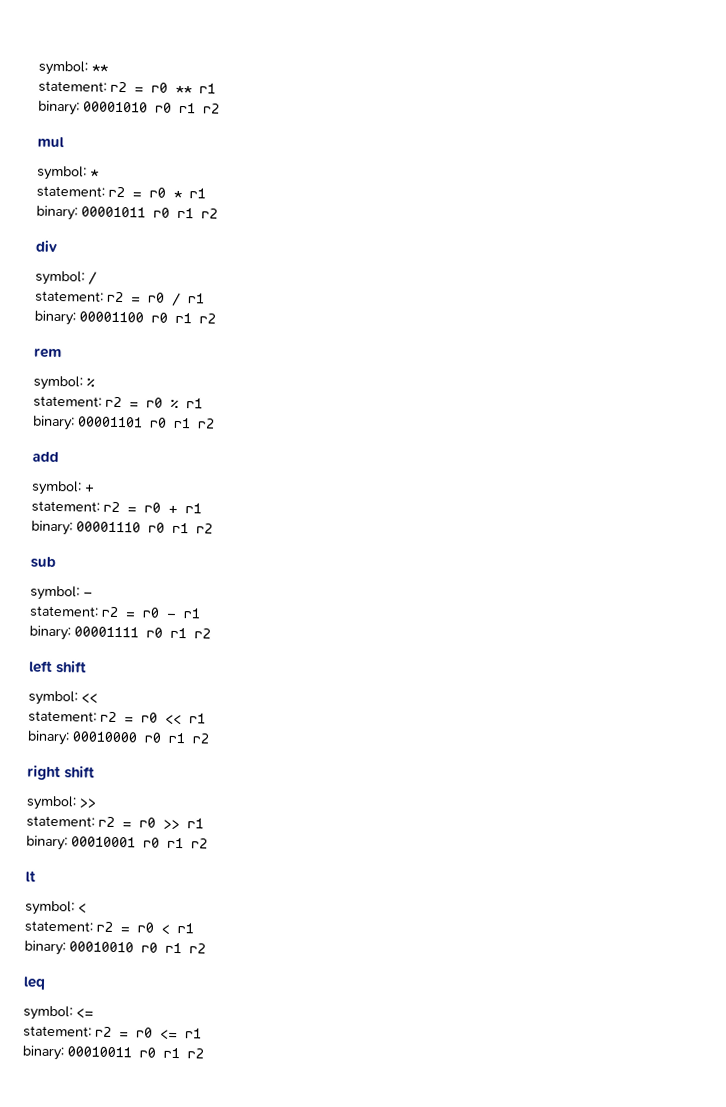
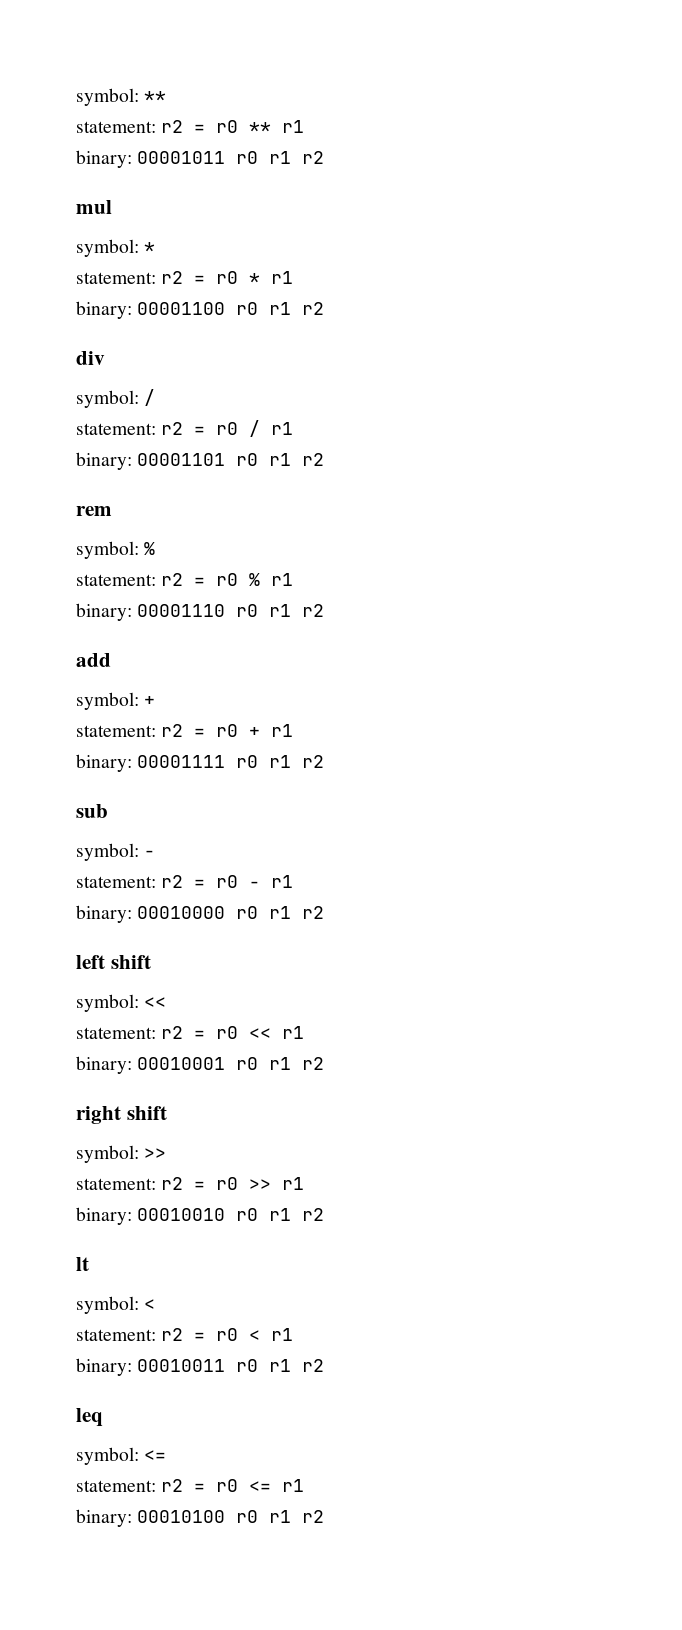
- binary: 00001010 r0 r1 r2
+ binary: 00001011 r0 r1 r2
- binary: 00001011 r0 r1 r2
+ binary: 00001100 r0 r1 r2
- binary: 00001100 r0 r1 r2
+ binary: 00001101 r0 r1 r2
- binary: 00001101 r0 r1 r2
+ binary: 00001110 r0 r1 r2
- binary: 00001110 r0 r1 r2
+ binary: 00001111 r0 r1 r2
- binary: 00001111 r0 r1 r2
+ binary: 00010000 r0 r1 r2
- binary: 00010000 r0 r1 r2
+ binary: 00010001 r0 r1 r2
- binary: 00010001 r0 r1 r2
+ binary: 00010010 r0 r1 r2
- binary: 00010010 r0 r1 r2
+ binary: 00010011 r0 r1 r2
- binary: 00010011 r0 r1 r2
+ binary: 00010100 r0 r1 r2

